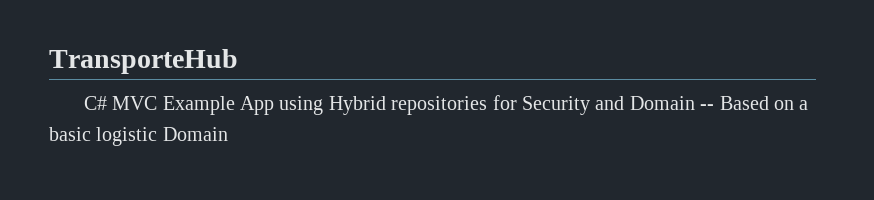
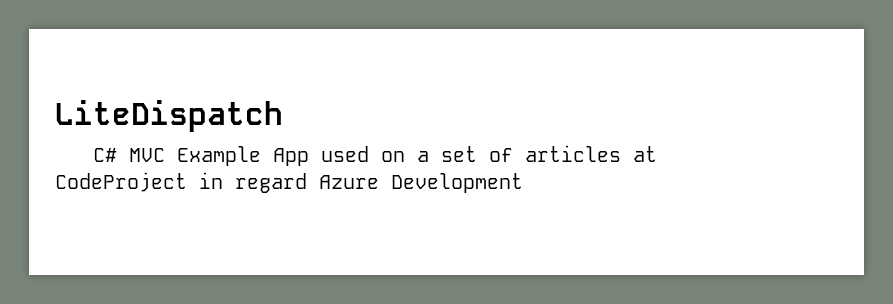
- TransporteHub
+ LiteDispatch
- C# MVC Example App using Hybrid repositories for Security and Domain -- Based on a basic logistic Domain
+ C# MVC Example App used on a set of articles at CodeProject in regard Azure Development

